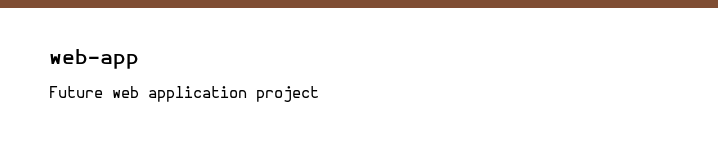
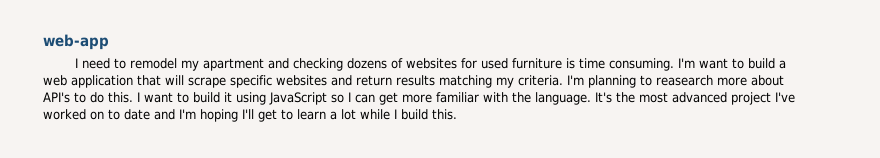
- Future web application project
+ I need to remodel my apartment and checking dozens of websites for used furniture is time consuming. I'm want to build a web application that will scrape specific websites and return results matching my criteria. I'm planning to reasearch more about API's to do this. I want to build it using JavaScript so I can get more familiar with the language. It's the most advanced project I've worked on to date and I'm hoping I'll get to learn a lot while I build this.

